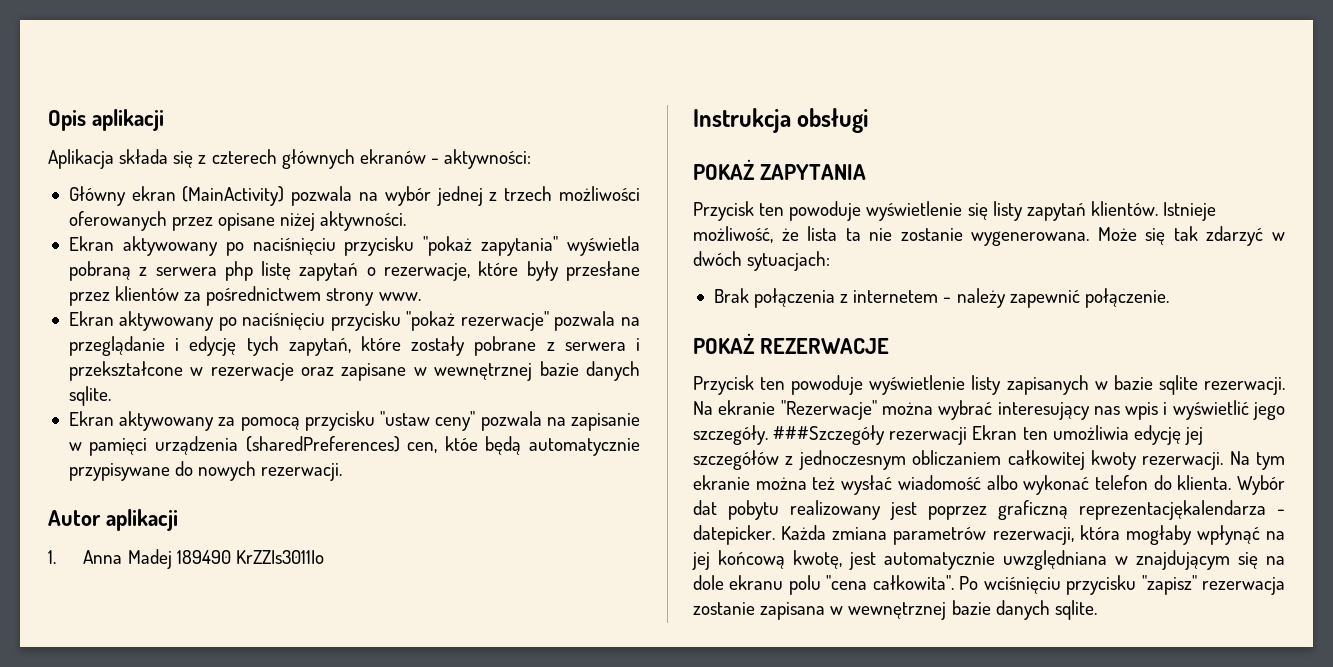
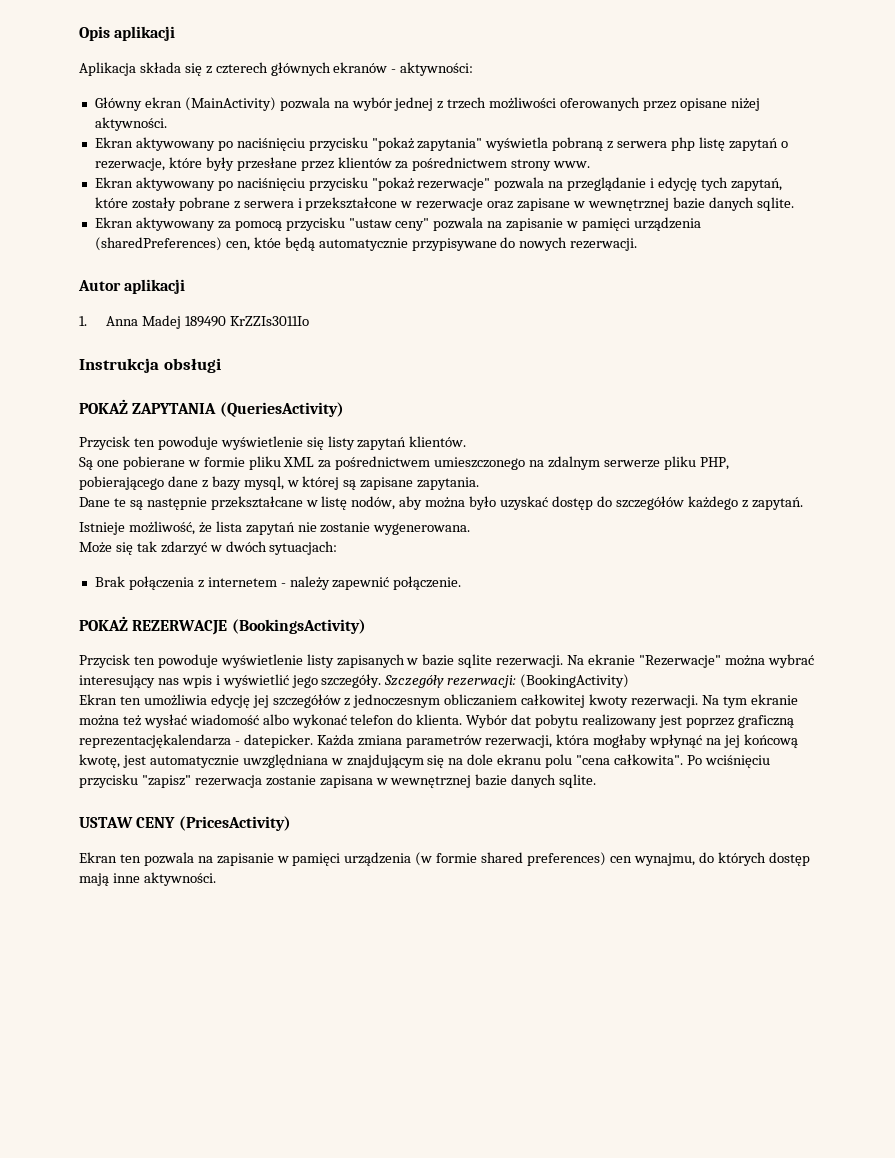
- POKAŻ ZAPYTANIA
+ POKAŻ ZAPYTANIA (QueriesActivity)
- Przycisk ten powoduje wyświetlenie się listy zapytań klientów. Istnieje możliwość, że lista ta nie zostanie wygenerowana. Może się tak zdarzyć w dwóch sytuacjach:
+ Przycisk ten powoduje wyświetlenie się listy zapytań klientów.
+ Są one pobierane w formie pliku XML za pośrednictwem umieszczonego na zdalnym serwerze pliku PHP, pobierającego dane z bazy mysql, w której są zapisane zapytania.
+ Dane te są następnie przekształcane w listę nodów, aby można było uzyskać dostęp do szczegółów każdego z zapytań.
+ Istnieje możliwość, że lista zapytań nie zostanie wygenerowana.
+ Może się tak zdarzyć w dwóch sytuacjach:
- POKAŻ REZERWACJE
+ POKAŻ REZERWACJE (BookingsActivity)
- ###Szczegóły rezerwacji Ekran ten umożliwia edycję jej szczegółów z jednoczesnym obliczaniem całkowitej kwoty rezerwacji.
+ Szczegóły rezerwacji: (BookingActivity)
+ Ekran ten umożliwia edycję jej szczegółów z jednoczesnym obliczaniem całkowitej kwoty rezerwacji.
+ USTAW CENY (PricesActivity)
+ Ekran ten pozwala na zapisanie w pamięci urządzenia (w formie shared preferences) cen wynajmu, do których dostęp mają inne aktywności.

